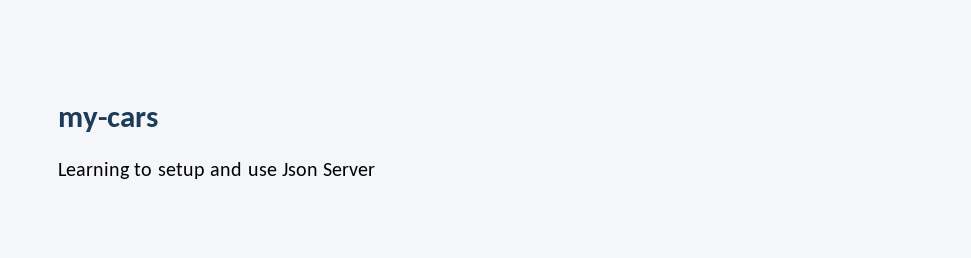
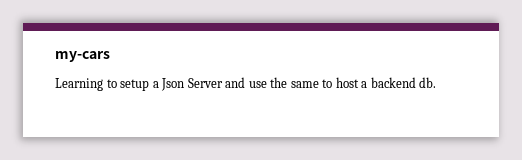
- Learning to setup and use Json Server
+ Learning to setup a Json Server and use the same to host a backend db.

